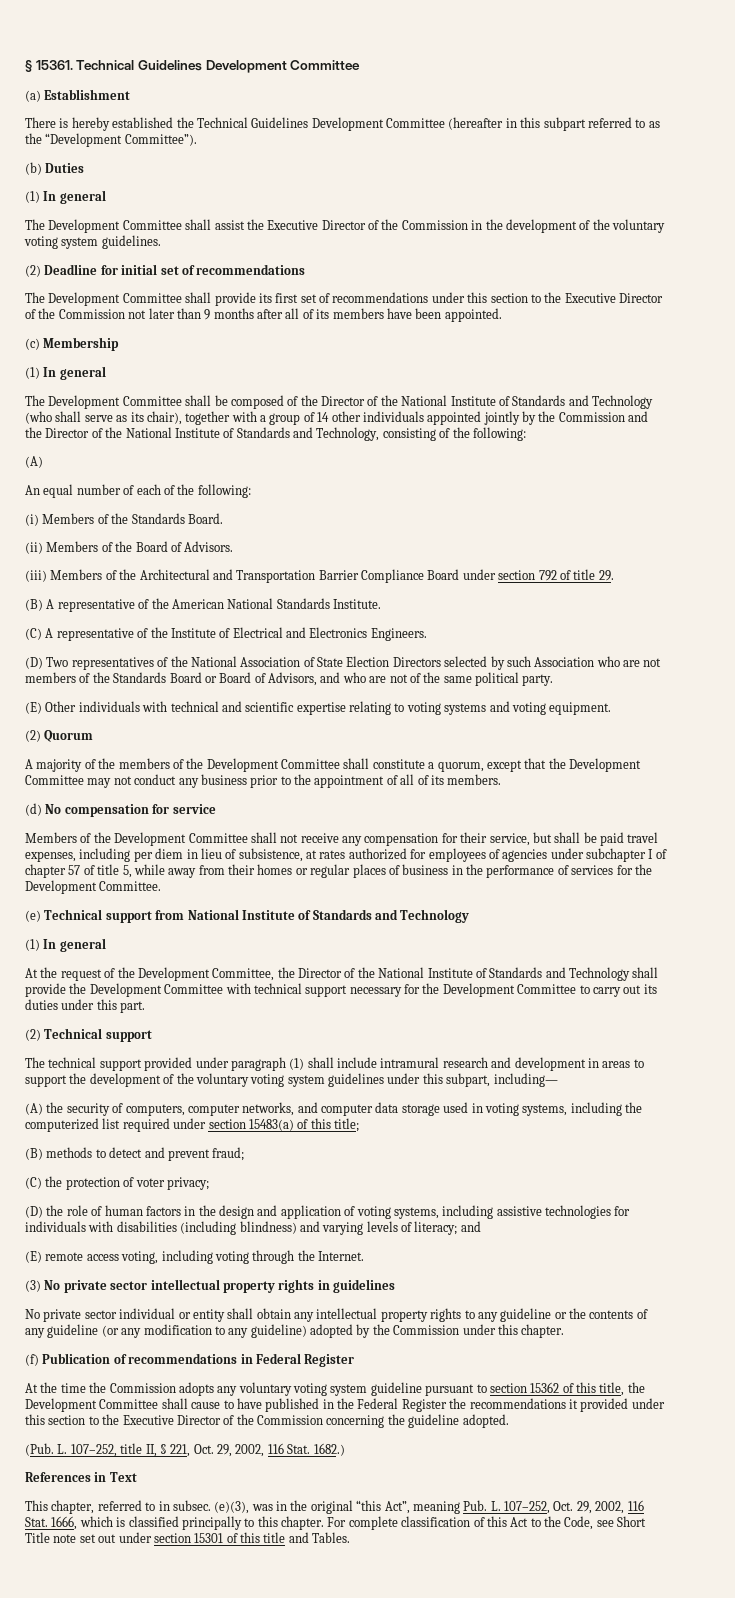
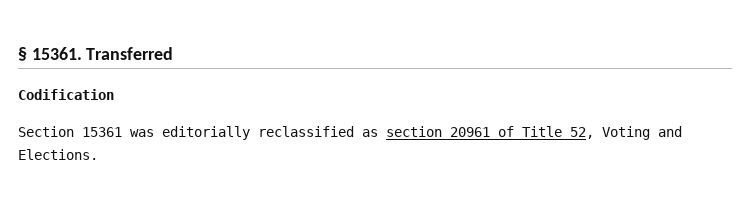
- § 15361. Technical Guidelines Development Committee
- (a) Establishment
- There is hereby established the Technical Guidelines Development Committee (hereafter in this subpart referred to as the “Development Committee”).
- (b) Duties
- (1) In general
- The Development Committee shall assist the Executive Director of the Commission in the development of the voluntary voting system guidelines.
- (2) Deadline for initial set of recommendations
- The Development Committee shall provide its first set of recommendations under this section to the Executive Director of the Commission not later than 9 months after all of its members have been appointed.
- (c) Membership
- (1) In general
- The Development Committee shall be composed of the Director of the National Institute of Standards and Technology (who shall serve as its chair), together with a group of 14 other individuals appointed jointly by the Commission and the Director of the National Institute of Standards and Technology, consisting of the following:
- (A)
- An equal number of each of the following:
- (i) Members of the Standards Board.
- (ii) Members of the Board of Advisors.
- (iii) Members of the Architectural and Transportation Barrier Compliance Board under section 792 of title 29.
- (B) A representative of the American National Standards Institute.
- (C) A representative of the Institute of Electrical and Electronics Engineers.
- (D) Two representatives of the National Association of State Election Directors selected by such Association who are not members of the Standards Board or Board of Advisors, and who are not of the same political party.
- (E) Other individuals with technical and scientific expertise relating to voting systems and voting equipment.
- (2) Quorum
- A majority of the members of the Development Committee shall constitute a quorum, except that the Development Committee may not conduct any business prior to the appointment of all of its members.
- (d) No compensation for service
- Members of the Development Committee shall not receive any compensation for their service, but shall be paid travel expenses, including per diem in lieu of subsistence, at rates authorized for employees of agencies under subchapter I of chapter 57 of title 5, while away from their homes or regular places of business in the performance of services for the Development Committee.
- (e) Technical support from National Institute of Standards and Technology
- (1) In general
- At the request of the Development Committee, the Director of the National Institute of Standards and Technology shall provide the Development Committee with technical support necessary for the Development Committee to carry out its duties under this part.
- (2) Technical support
- The technical support provided under paragraph (1) shall include intramural research and development in areas to support the development of the voluntary voting system guidelines under this subpart, including—
- (A) the security of computers, computer networks, and computer data storage used in voting systems, including the computerized list required under section 15483(a) of this title;
- (B) methods to detect and prevent fraud;
- (C) the protection of voter privacy;
- (D) the role of human factors in the design and application of voting systems, including assistive technologies for individuals with disabilities (including blindness) and varying levels of literacy; and
- (E) remote access voting, including voting through the Internet.
- (3) No private sector intellectual property rights in guidelines
- No private sector individual or entity shall obtain any intellectual property rights to any guideline or the contents of any guideline (or any modification to any guideline) adopted by the Commission under this chapter.
- (f) Publication of recommendations in Federal Register
- At the time the Commission adopts any voluntary voting system guideline pursuant to section 15362 of this title, the Development Committee shall cause to have published in the Federal Register the recommendations it provided under this section to the Executive Director of the Commission concerning the guideline adopted.
- (Pub. L. 107–252, title II, § 221, Oct. 29, 2002, 116 Stat. 1682.)
- References in Text
- This chapter, referred to in subsec. (e)(3), was in the original “this Act”, meaning Pub. L. 107–252, Oct. 29, 2002, 116 Stat. 1666, which is classified principally to this chapter. For complete classification of this Act to the Code, see Short Title note set out under section 15301 of this title and Tables.
+ § 15361. Transferred
+ Codification
+ Section 15361 was editorially reclassified as section 20961 of Title 52, Voting and Elections.

